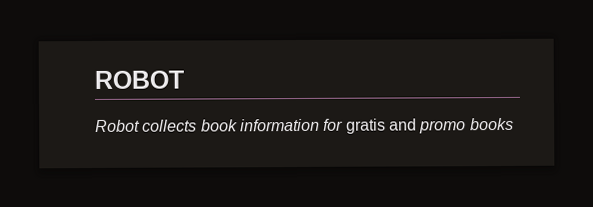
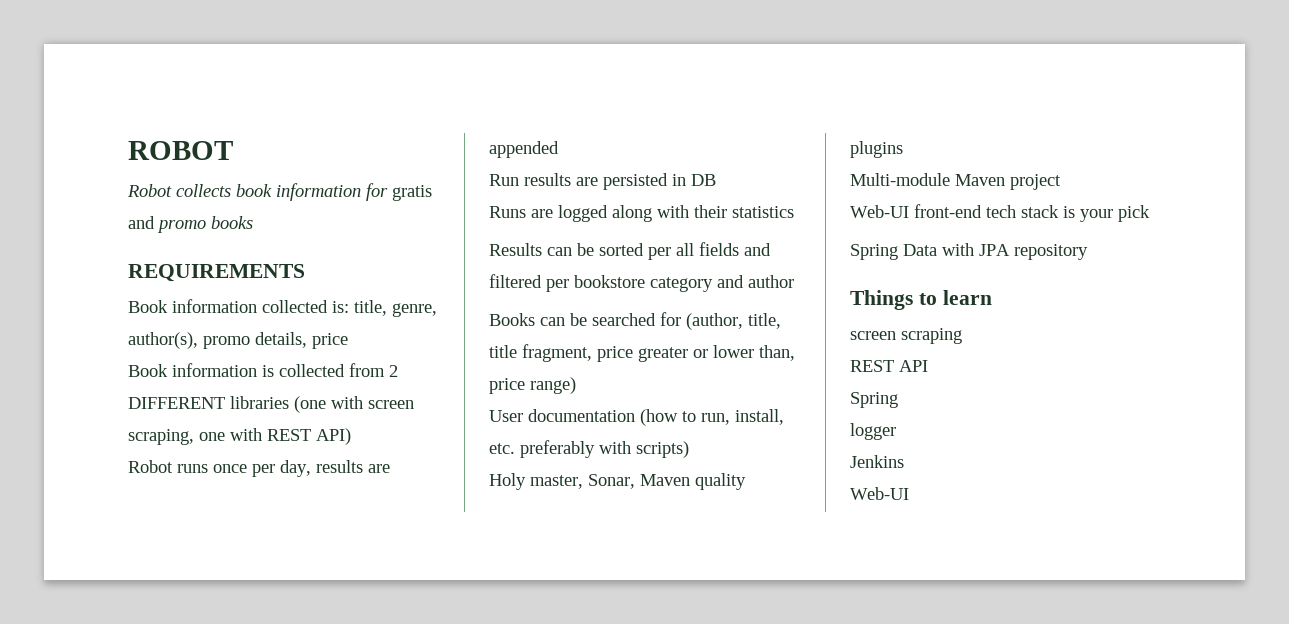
+ REQUIREMENTS
+ Book information collected is: title, genre, author(s), promo details, price
+ Book information is collected from 2 DIFFERENT libraries (one with screen scraping, one with REST API)
+ Robot runs once per day, results are appended
+ Run results are persisted in DB
+ Runs are logged along with their statistics
+ Results can be sorted per all fields and filtered per bookstore category and author
+ Books can be searched for (author, title, title fragment, price greater or lower than, price range)
+ User documentation (how to run, install, etc. preferably with scripts)
+ Holy master, Sonar, Maven quality plugins
+ Multi-module Maven project
+ Web-UI front-end tech stack is your pick
+ Spring Data with JPA repository
+ Things to learn
+ screen scraping
+ REST API
+ Spring
+ logger
+ Jenkins
+ Web-UI

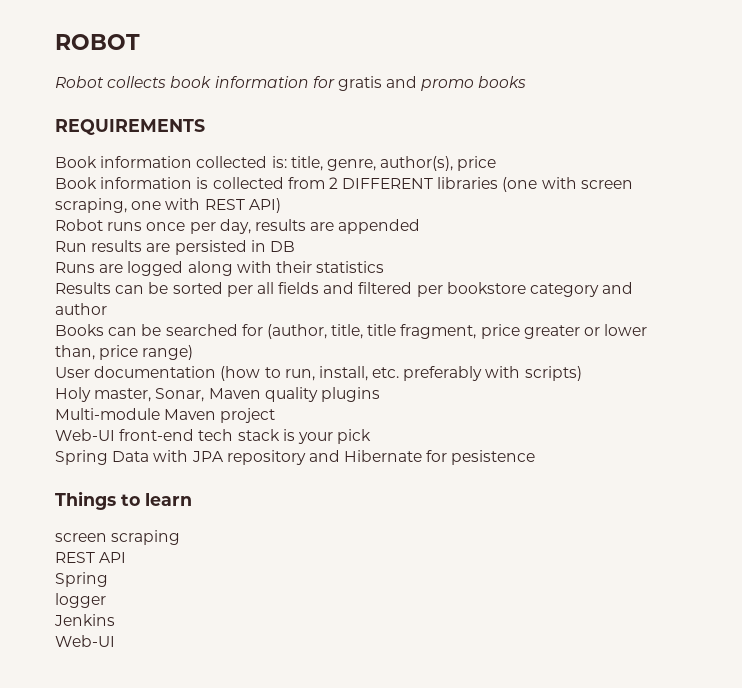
- Book information collected is: title, genre, author(s), promo details, price
+ Book information collected is: title, genre, author(s), price
- Spring Data with JPA repository
+ Spring Data with JPA repository and Hibernate for pesistence

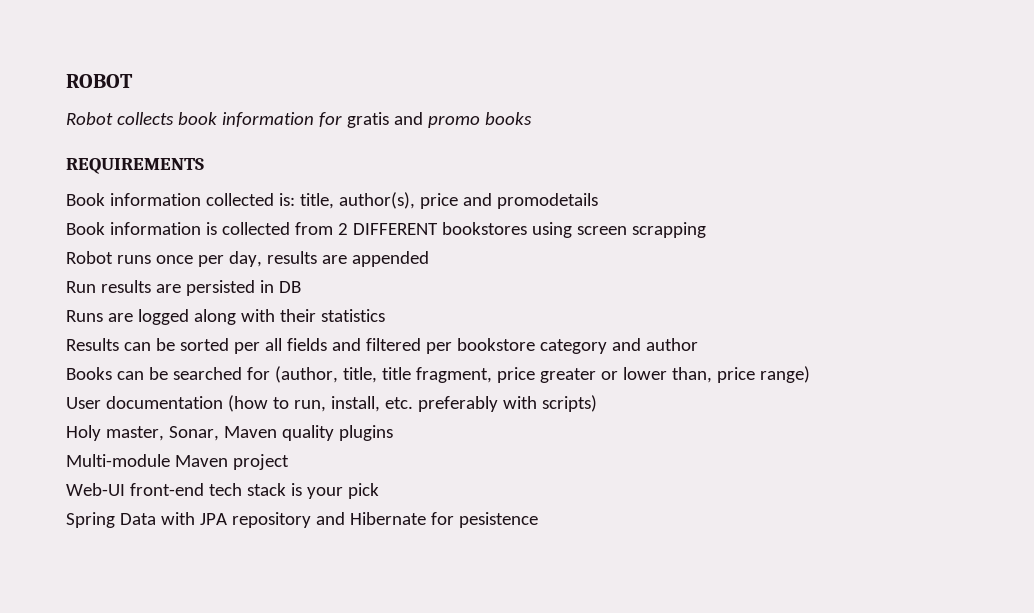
- Book information collected is: title, genre, author(s), price
+ Book information collected is: title, author(s), price and promodetails
- Book information is collected from 2 DIFFERENT libraries (one with screen scraping, one with REST API)
+ Book information is collected from 2 DIFFERENT bookstores using screen scrapping
- Things to learn
- screen scraping
- REST API
- Spring
- logger
- Jenkins
- Web-UI

